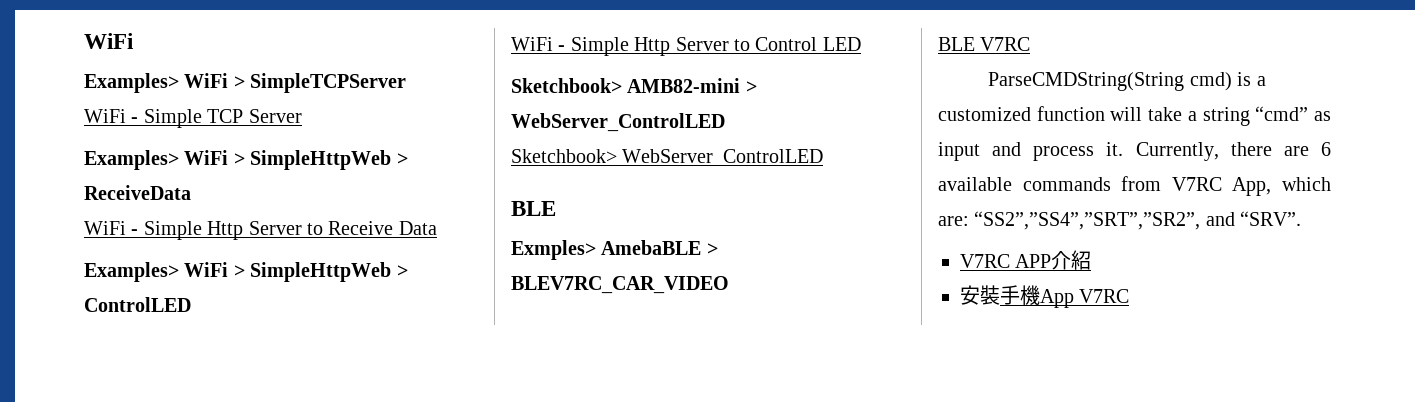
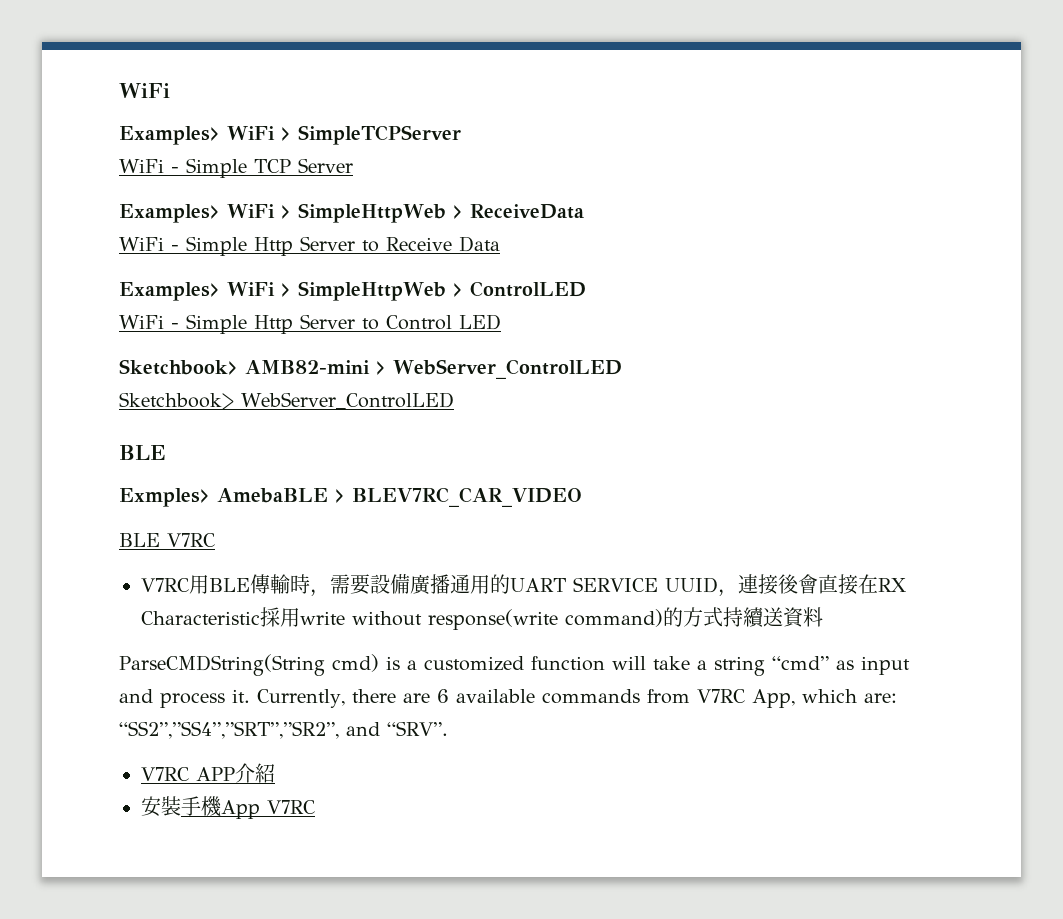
+ V7RC用BLE傳輸時，需要設備廣播通用的UART SERVICE UUID，連接後會直接在RX Characteristic採用write without response(write command)的方式持續送資料

